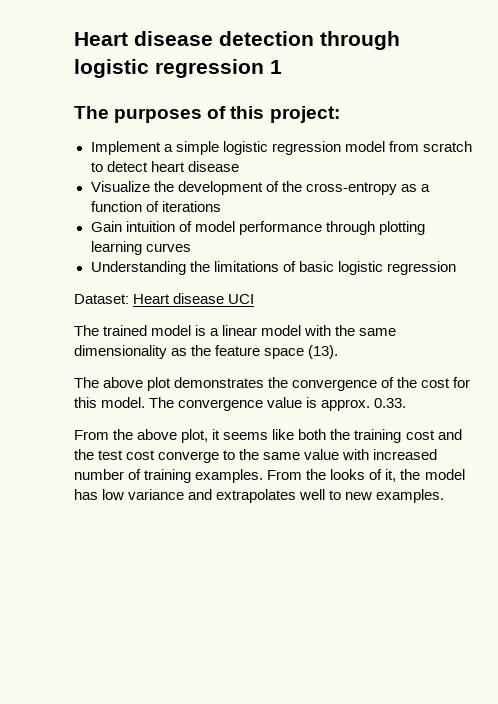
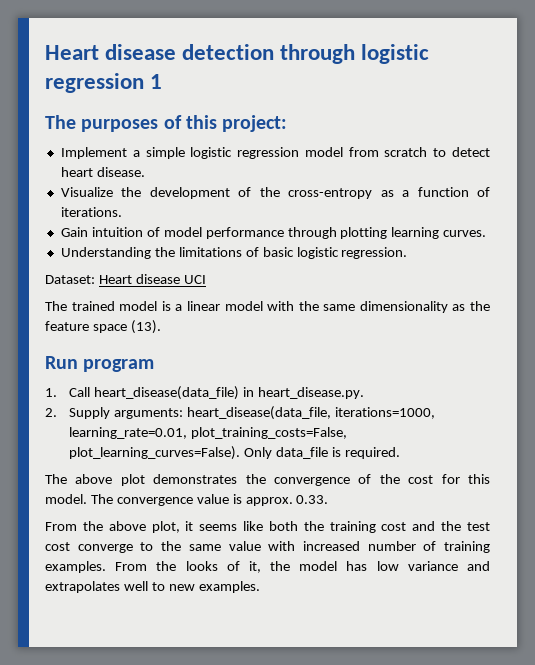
- Implement a simple logistic regression model from scratch to detect heart disease
+ Implement a simple logistic regression model from scratch to detect heart disease.
- Visualize the development of the cross-entropy as a function of iterations
+ Visualize the development of the cross-entropy as a function of iterations.
- Gain intuition of model performance through plotting learning curves
+ Gain intuition of model performance through plotting learning curves.
- Understanding the limitations of basic logistic regression
+ Understanding the limitations of basic logistic regression.
+ Run program
+ 1. Call heart_disease(data_file) in heart_disease.py.
+ 2. Supply arguments: heart_disease(data_file, iterations=1000, learning_rate=0.01, plot_training_costs=False, plot_learning_curves=False). Only data_file is required.

